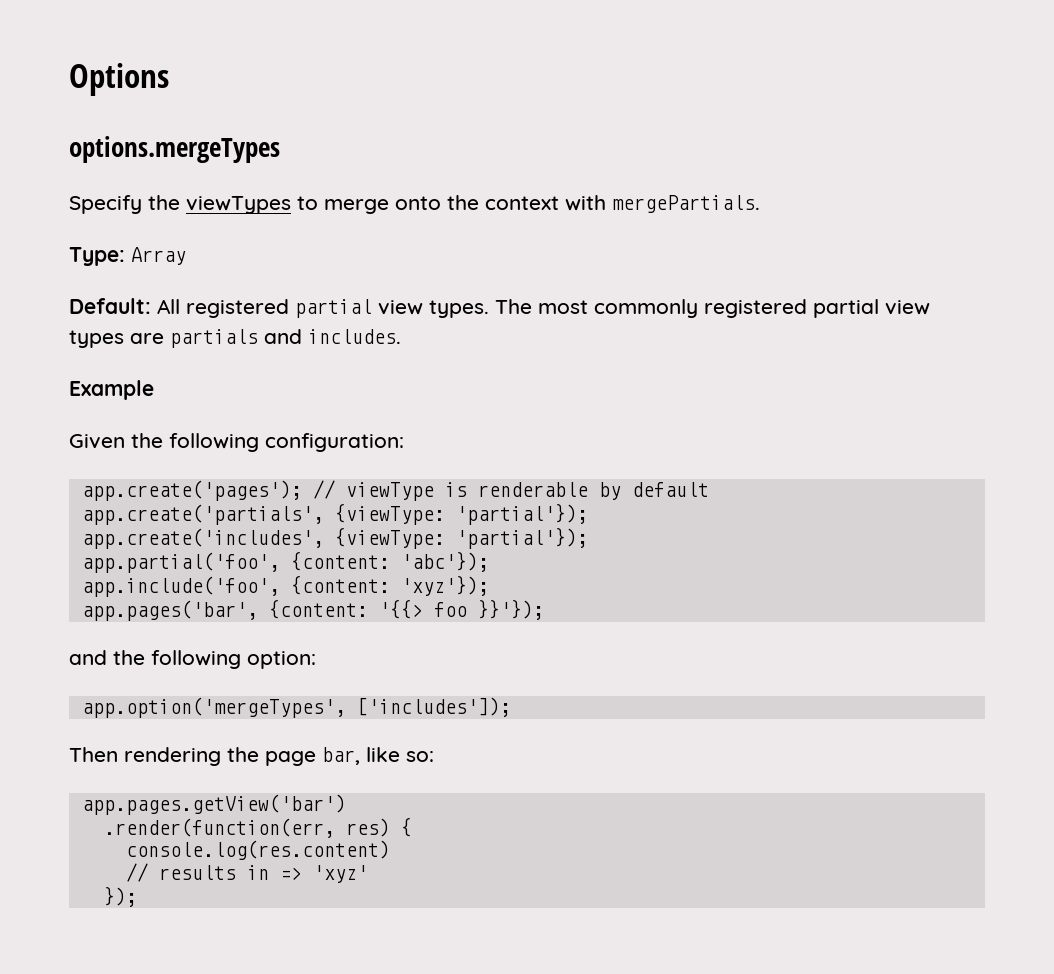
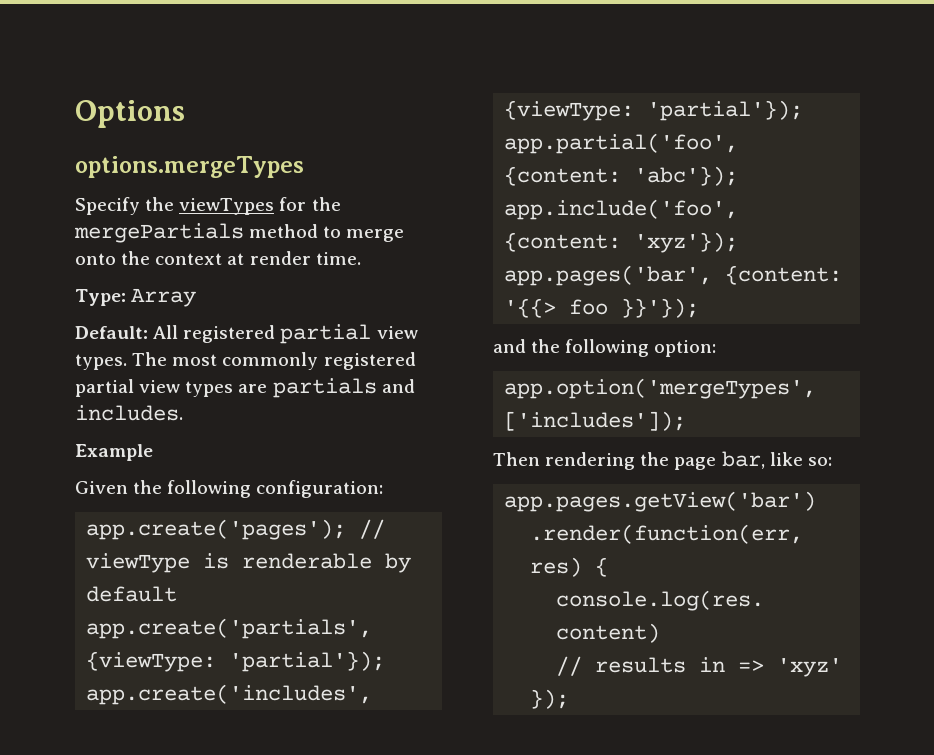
- Specify the viewTypes to merge onto the context with mergePartials.
+ Specify the viewTypes for the mergePartials method to merge onto the context at render time.

